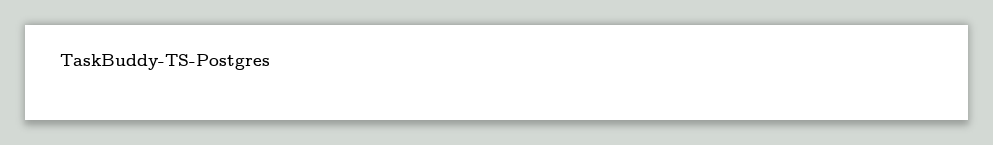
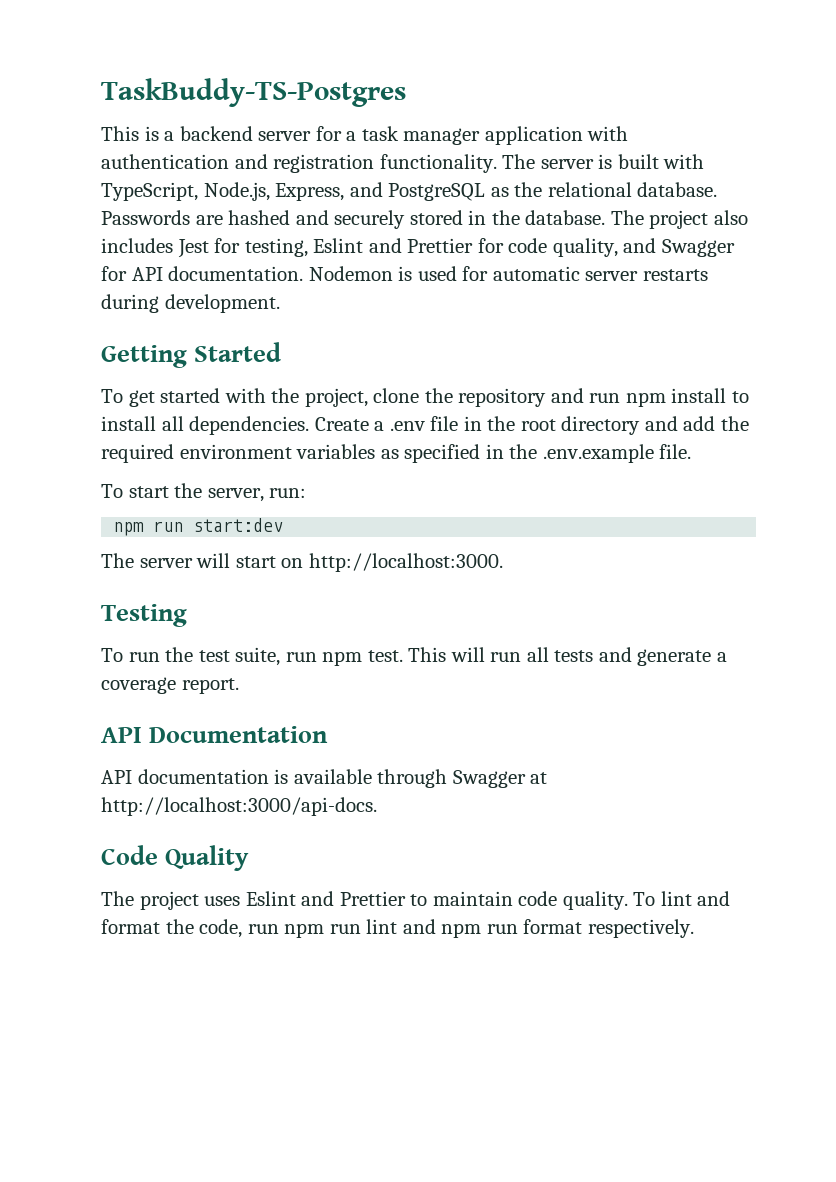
+ This is a backend server for a task manager application with authentication and registration functionality. The server is built with TypeScript, Node.js, Express, and PostgreSQL as the relational database. Passwords are hashed and securely stored in the database. The project also includes Jest for testing, Eslint and Prettier for code quality, and Swagger for API documentation. Nodemon is used for automatic server restarts during development.
+ Getting Started
+ To get started with the project, clone the repository and run npm install to install all dependencies. Create a .env file in the root directory and add the required environment variables as specified in the .env.example file.
+ To start the server, run:
+ npm run start:dev
+ The server will start on http://localhost:3000.
+ Testing
+ To run the test suite, run npm test. This will run all tests and generate a coverage report.
+ API Documentation
+ API documentation is available through Swagger at http://localhost:3000/api-docs.
+ Code Quality
+ The project uses Eslint and Prettier to maintain code quality. To lint and format the code, run npm run lint and npm run format respectively.

